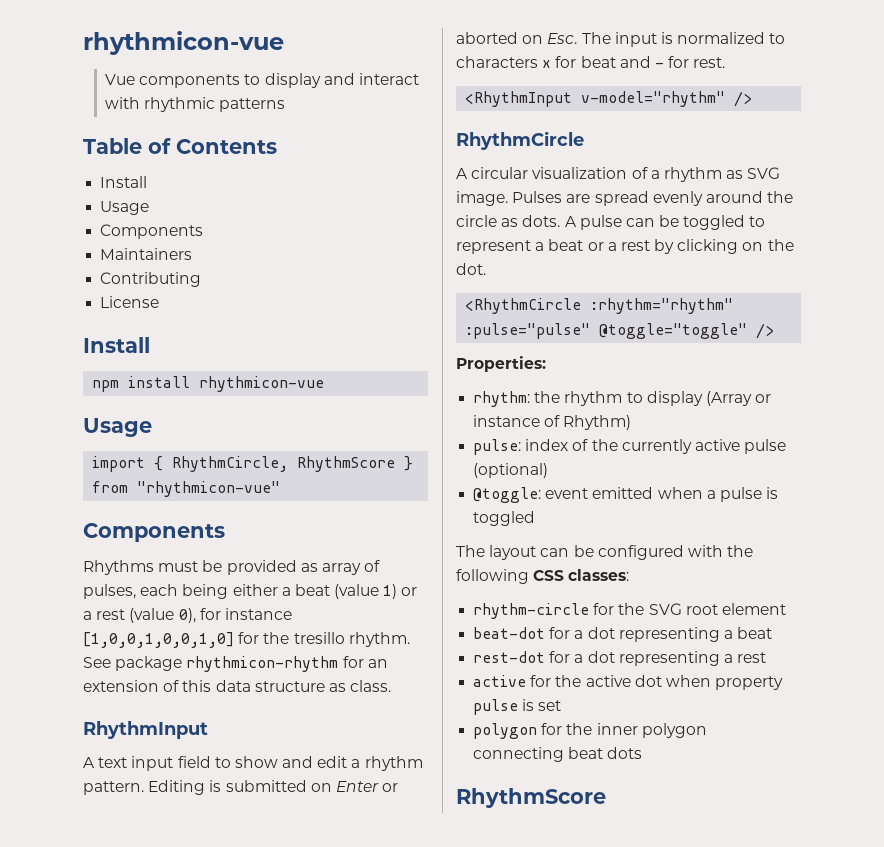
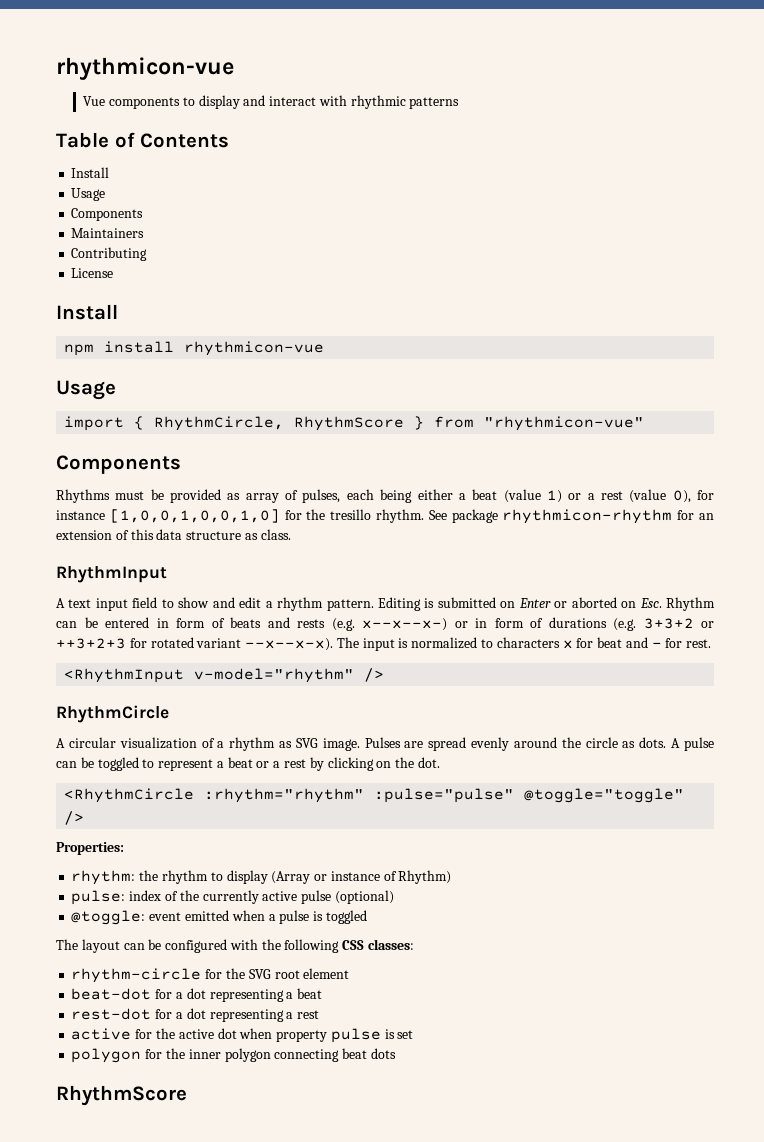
- Editing is submitted on Enter or aborted on Esc. The input is normalized to characters x for beat and - for rest.
+ Editing is submitted on Enter or aborted on Esc. Rhythm can be entered in form of beats and rests (e.g. x--x--x-) or in form of durations (e.g. 3+3+2 or ++3+2+3 for rotated variant --x--x-x). The input is normalized to characters x for beat and - for rest.

